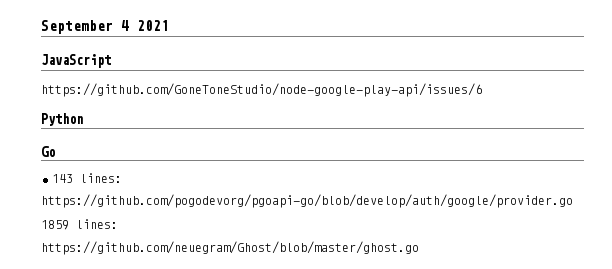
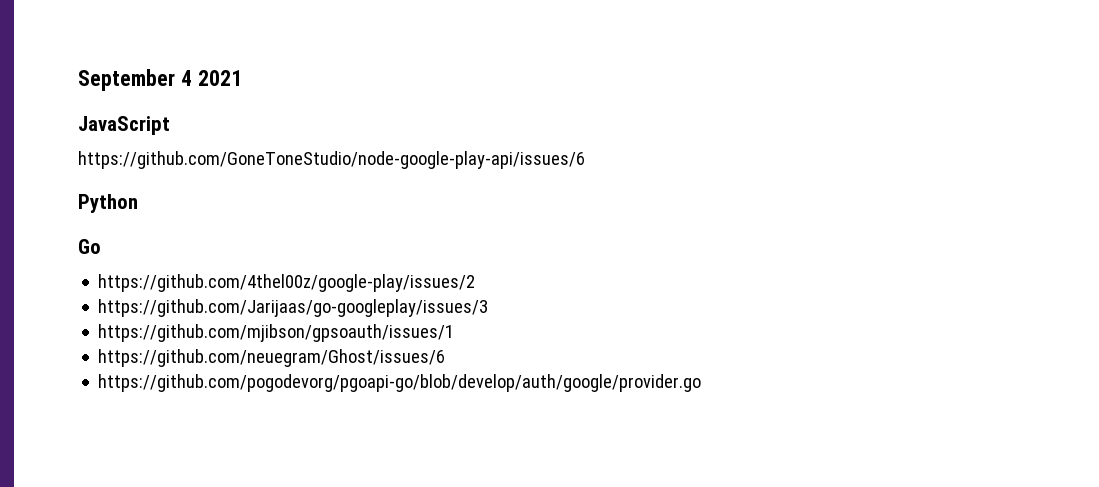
- 143 lines:
+ https://github.com/4thel00z/google-play/issues/2
+ https://github.com/Jarijaas/go-googleplay/issues/3
+ https://github.com/mjibson/gpsoauth/issues/1
+ https://github.com/neuegram/Ghost/issues/6
  https://github.com/pogodevorg/pgoapi-go/blob/develop/auth/google/provider.go
- 1859 lines:
- https://github.com/neuegram/Ghost/blob/master/ghost.go

